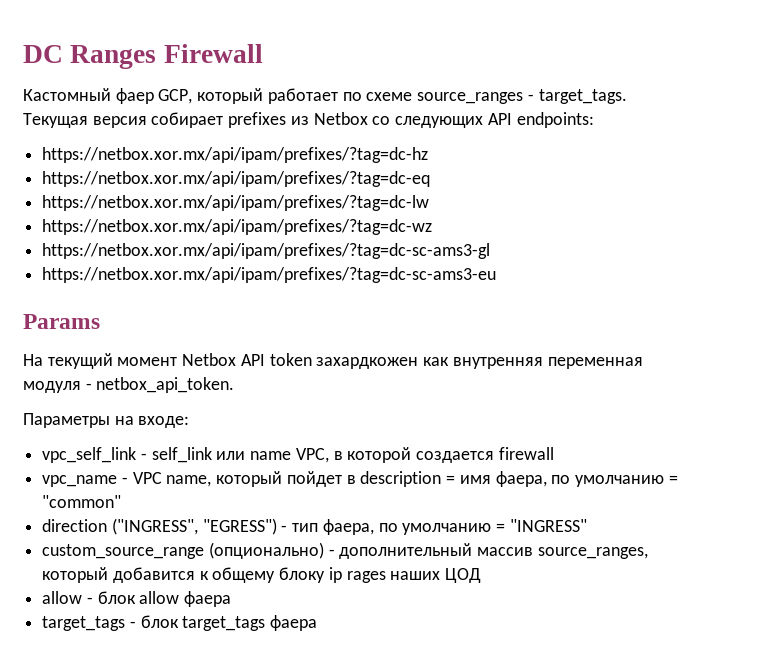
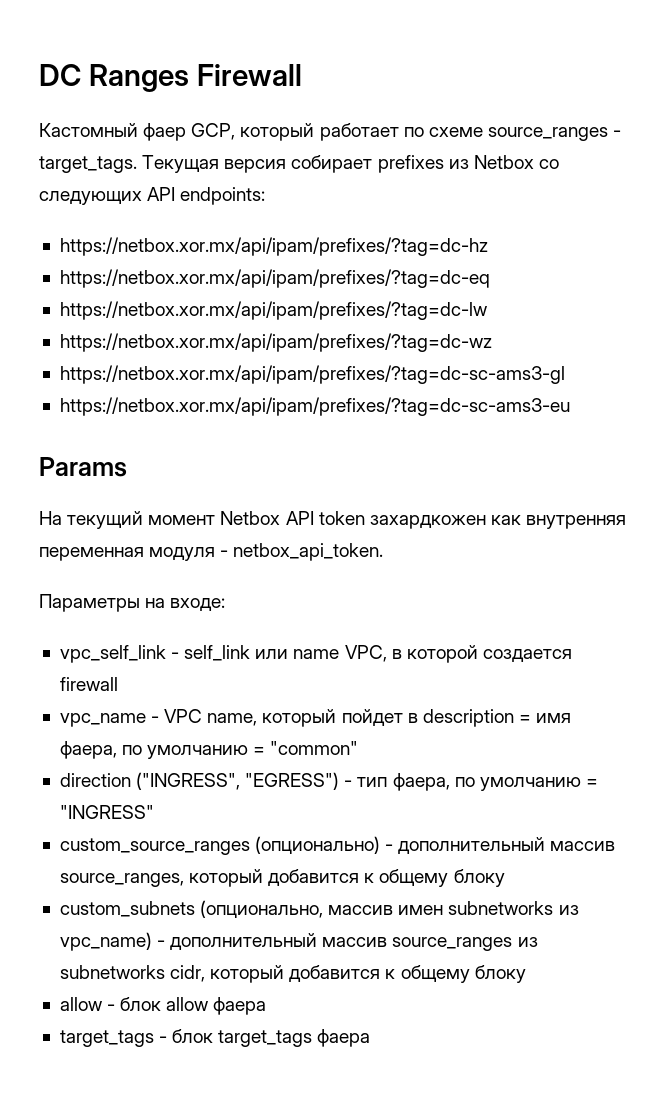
- custom_source_range (опционально) - дополнительный массив source_ranges, который добавится к общему блоку ip rages наших ЦОД
+ custom_source_ranges (опционально) - дополнительный массив source_ranges, который добавится к общему блоку
+ custom_subnets (опционально, массив имен subnetworks из vpc_name) - дополнительный массив source_ranges из subnetworks cidr, который добавится к общему блоку

